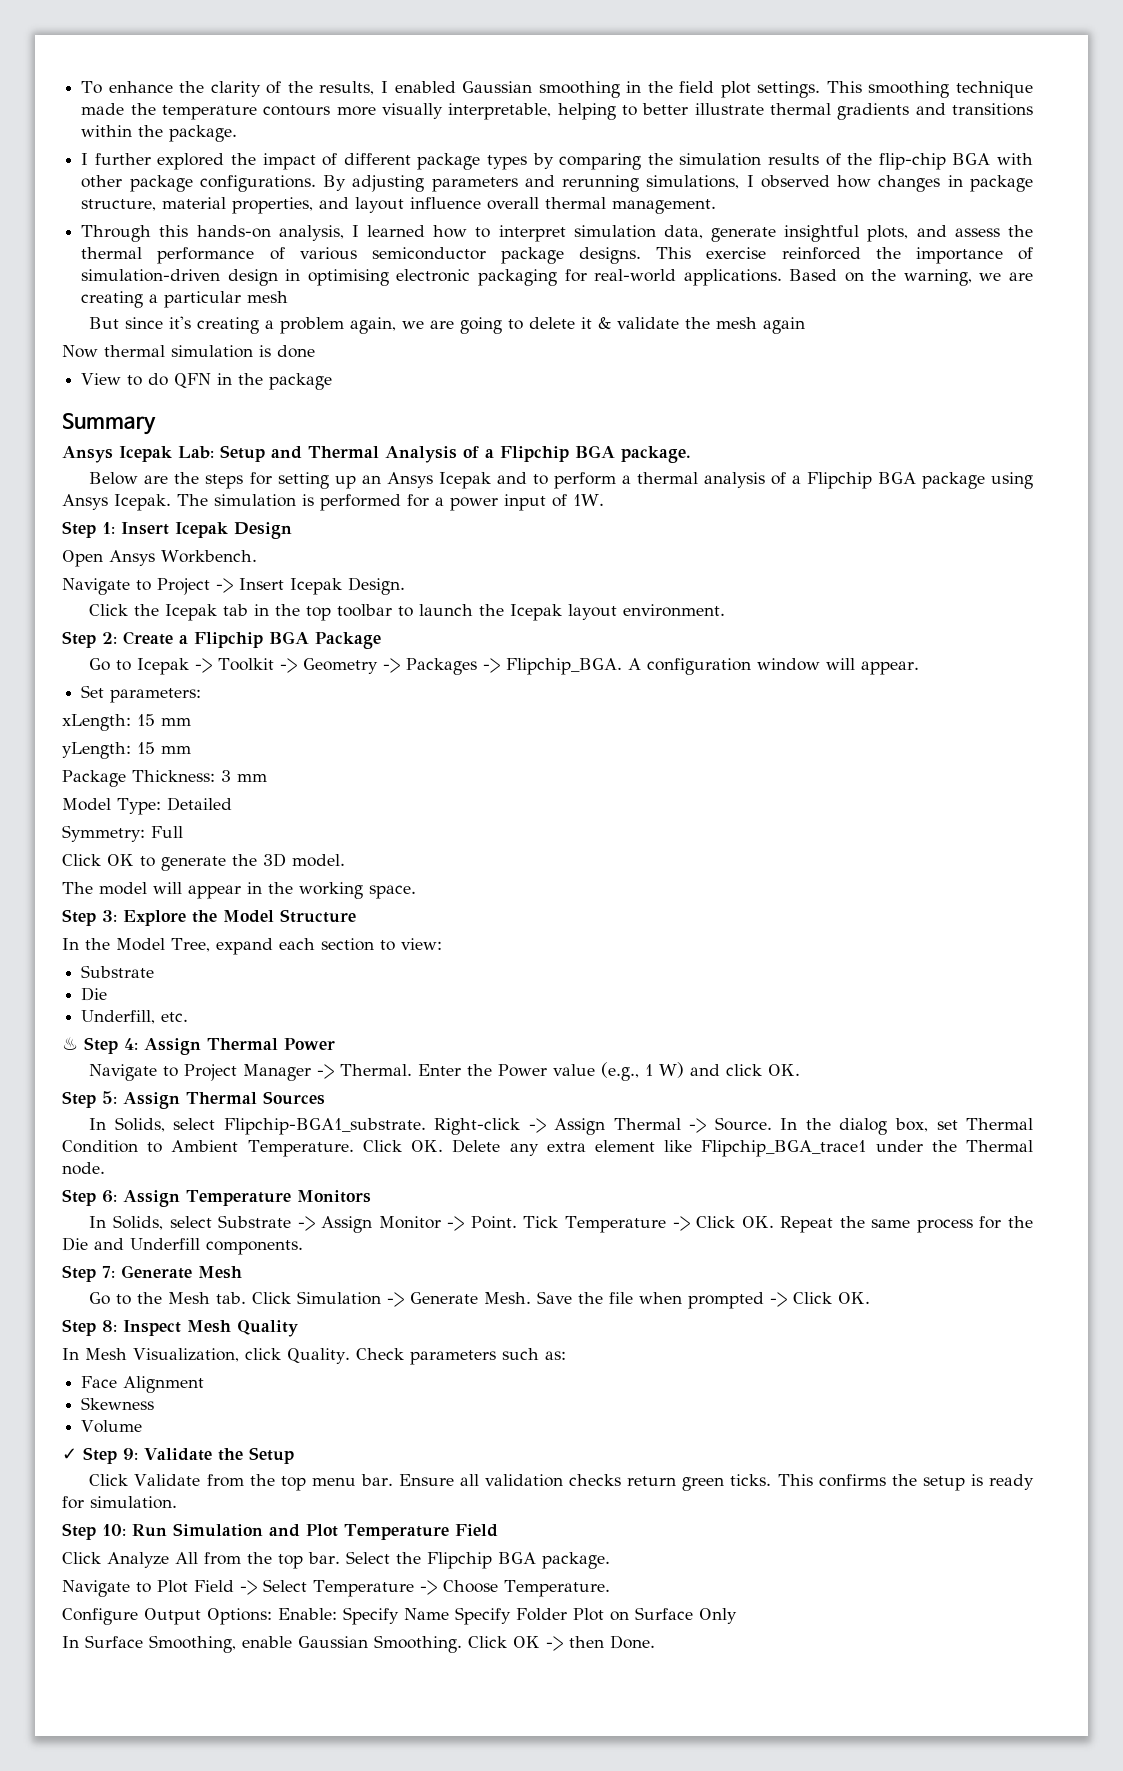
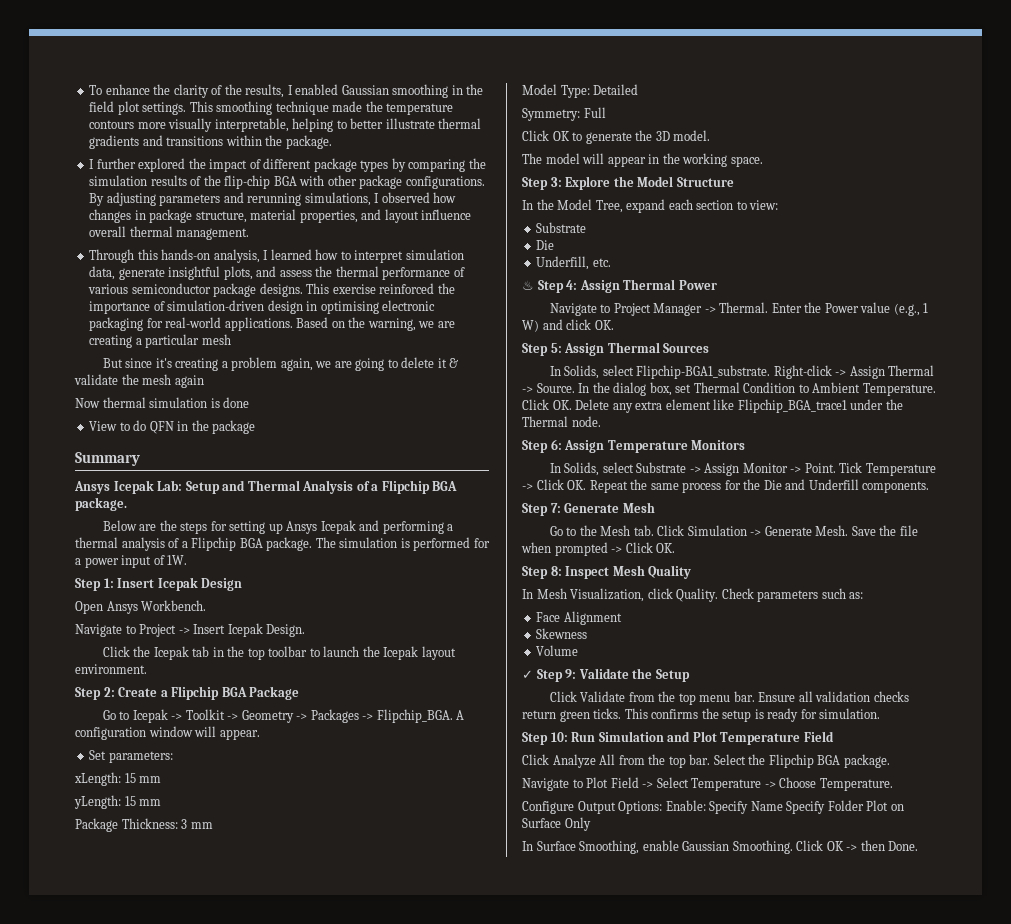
- Below are the steps for setting up an Ansys Icepak and to perform a thermal analysis of a Flipchip BGA package using Ansys Icepak.
+ Below are the steps for setting up Ansys Icepak and performing a thermal analysis of a Flipchip BGA package.

